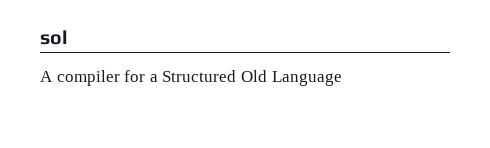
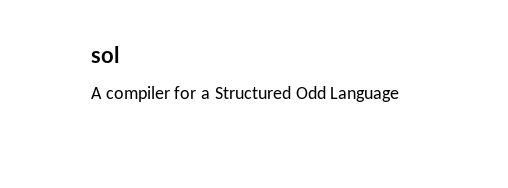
- A compiler for a Structured Old Language
+ A compiler for a Structured Odd Language

